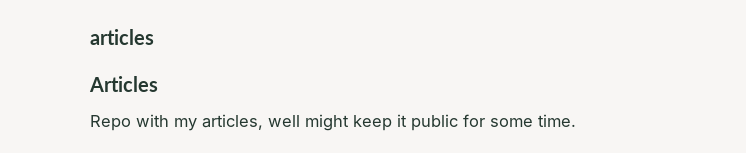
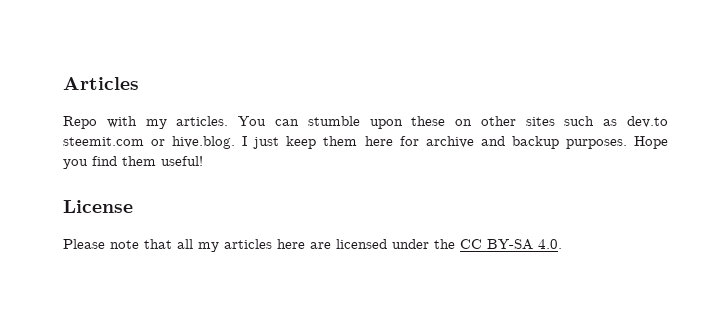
- articles
- Repo with my articles, well might keep it public for some time.
+ Repo with my articles. You can stumble upon these on other sites such as dev.to steemit.com or hive.blog. I just keep them here for archive and backup purposes. Hope you find them useful!
+ License
+ Please note that all my articles here are licensed under the CC BY-SA 4.0.

